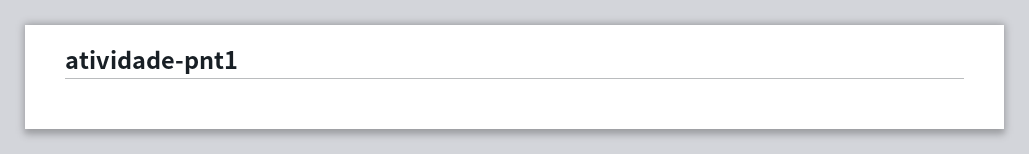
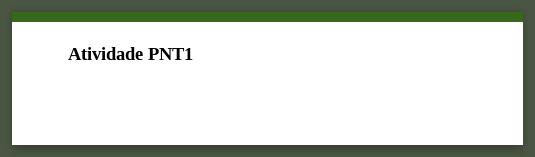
- atividade-pnt1
+ Atividade PNT1

